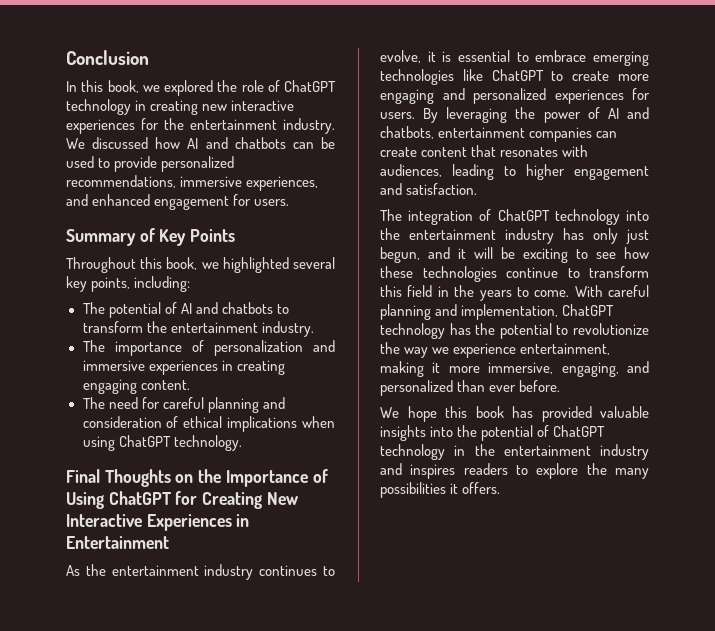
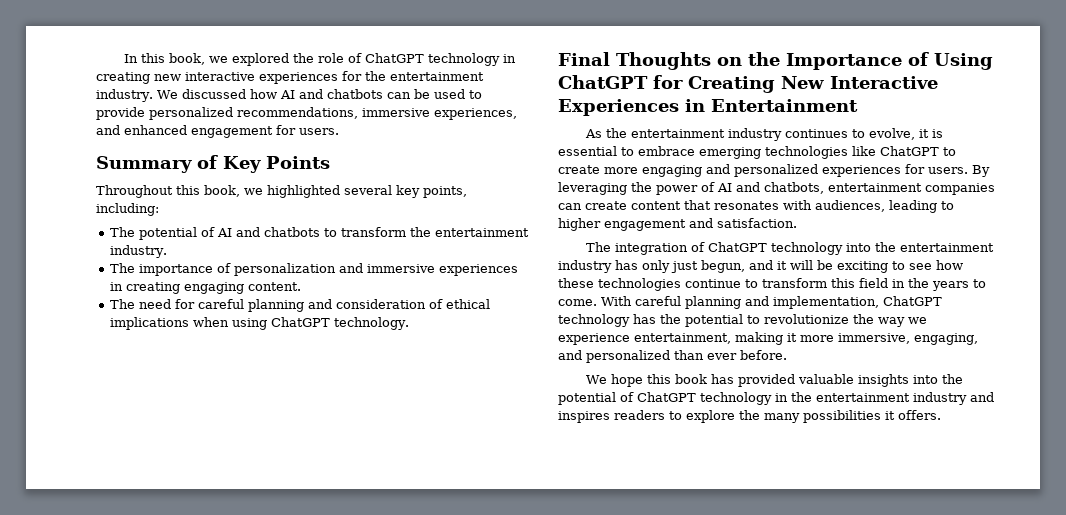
- Conclusion

